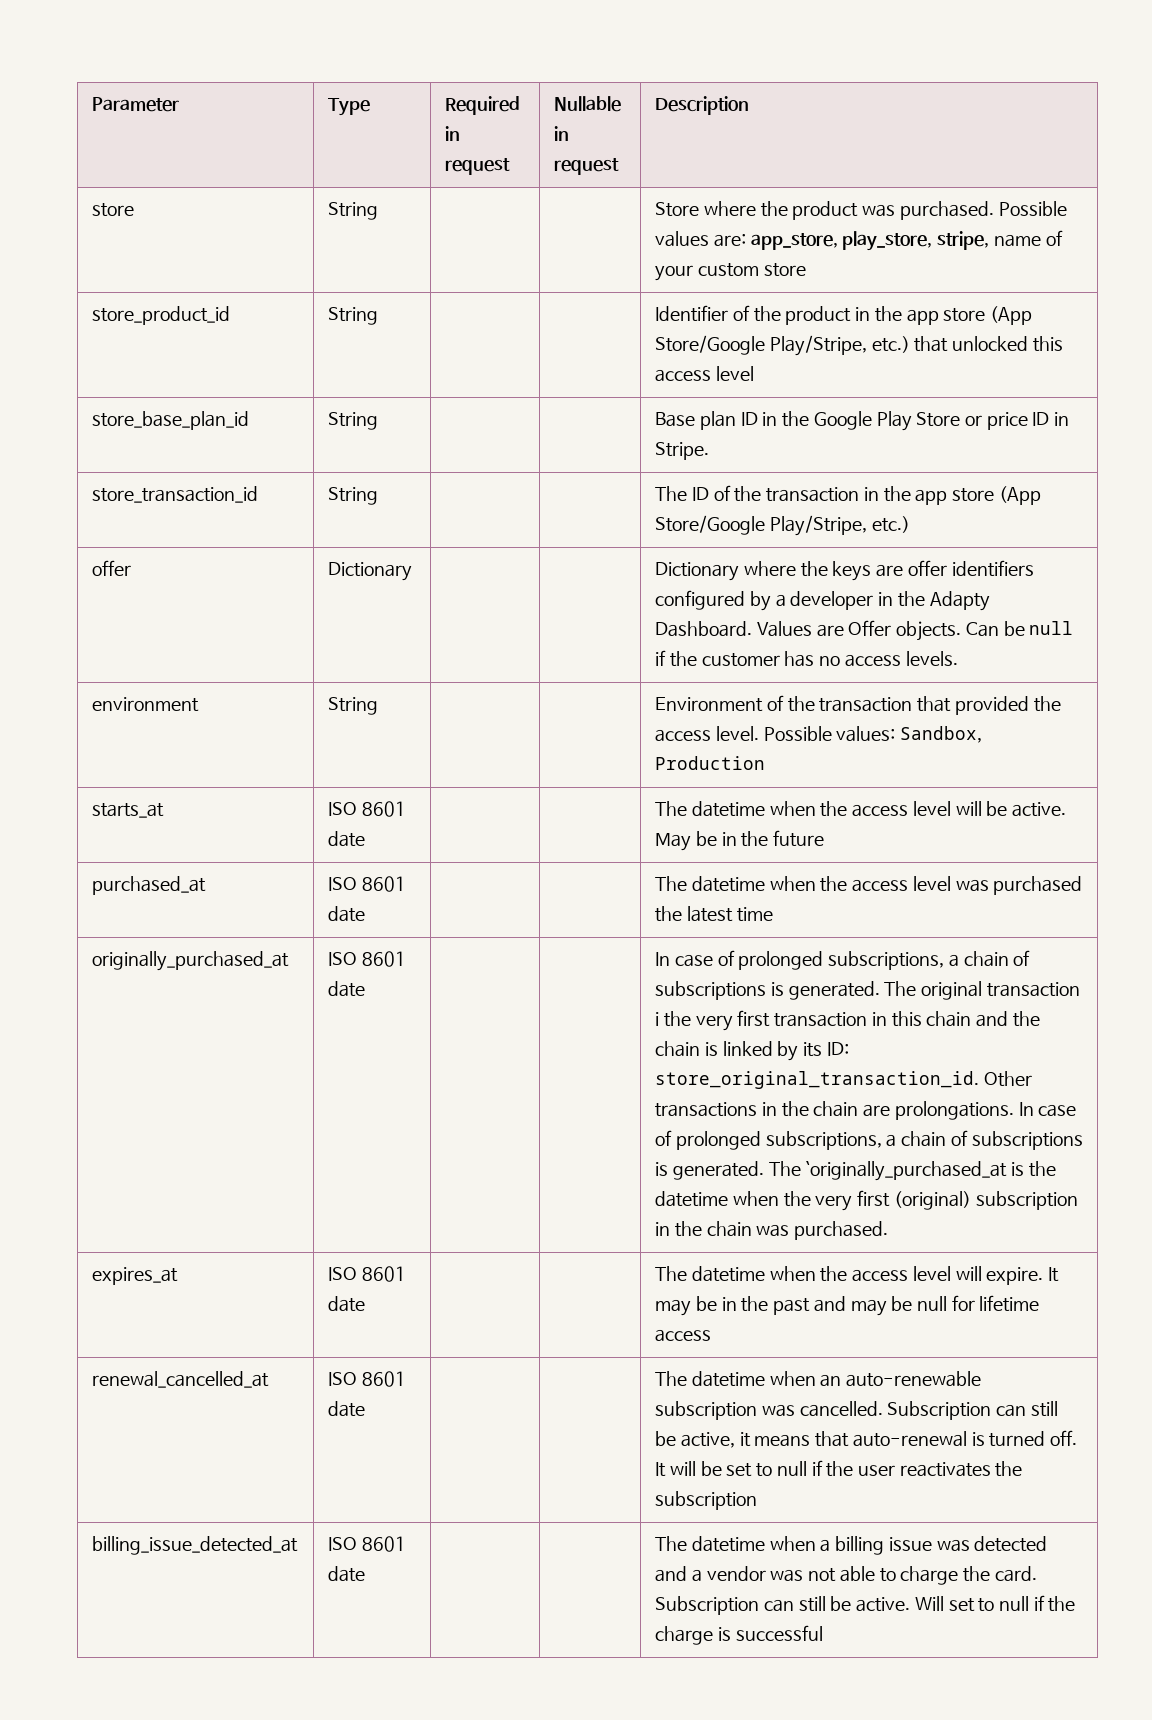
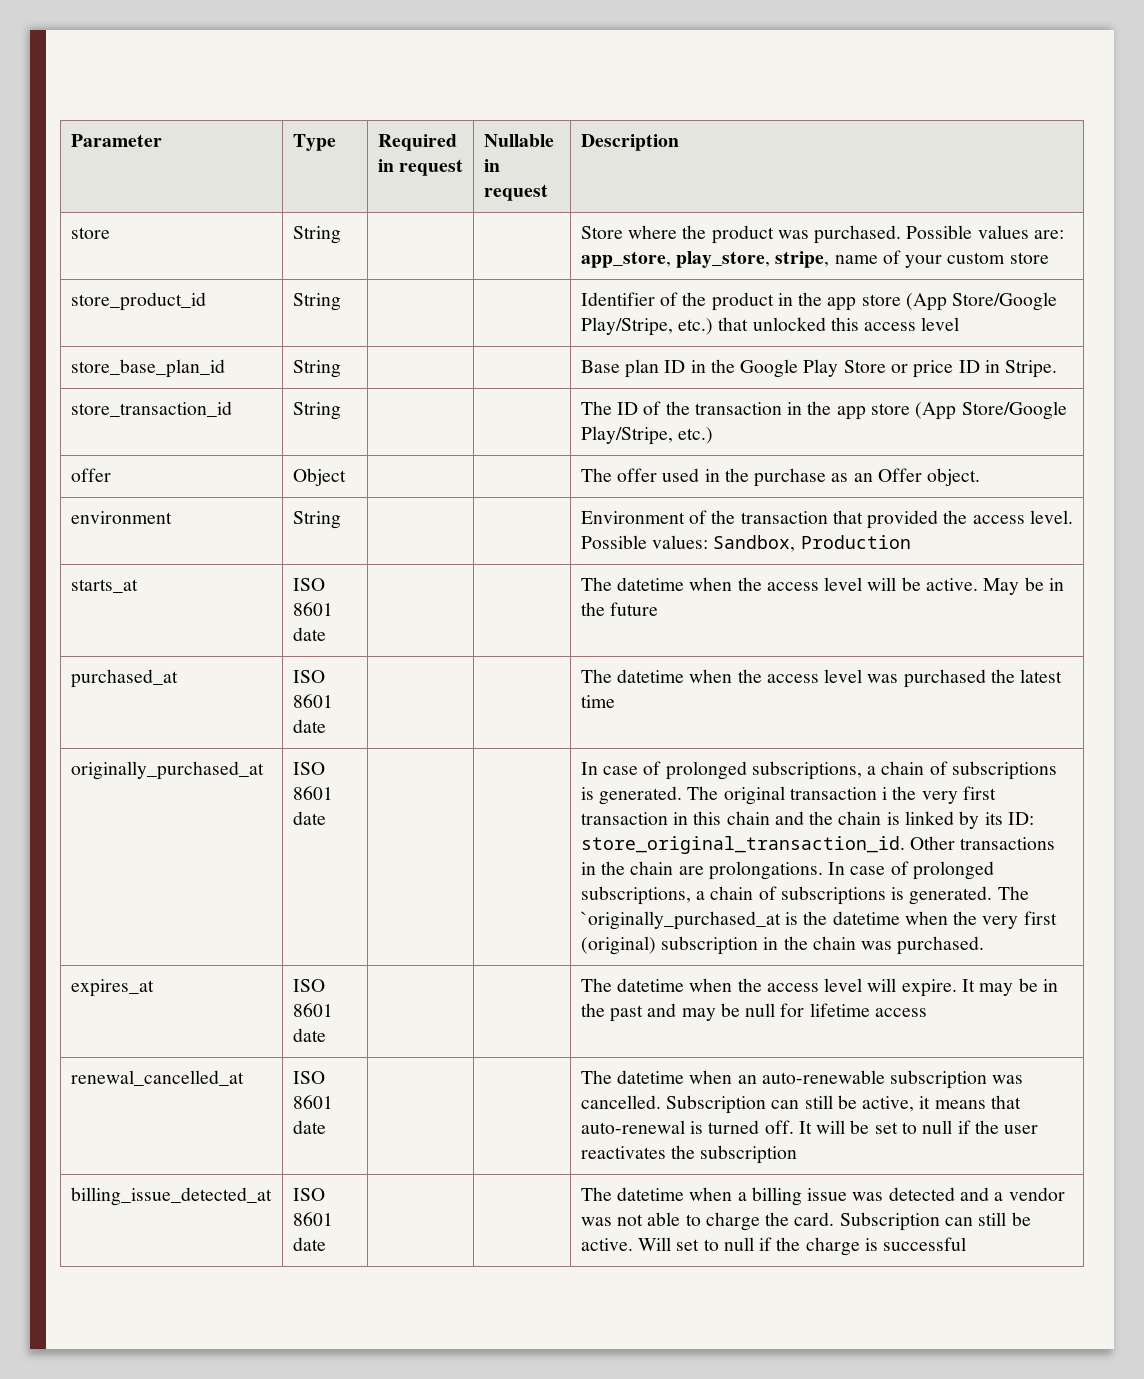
- offer | Dictionary | | | Dictionary where the keys are offer identifiers configured by a developer in the Adapty Dashboard. Values are Offer objects. Can be null if the customer has no access levels.
+ offer | Object | | | The offer used in the purchase as an Offer object.

